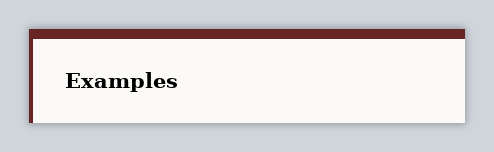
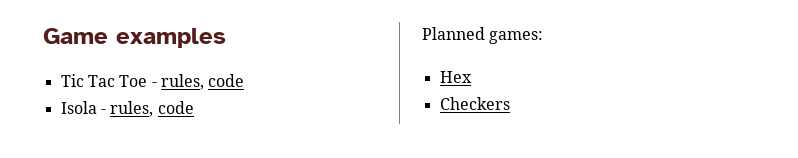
- Examples
+ Game examples
+ Tic Tac Toe - rules, code
+ Isola - rules, code
+ Planned games:
+ Hex
+ Checkers

